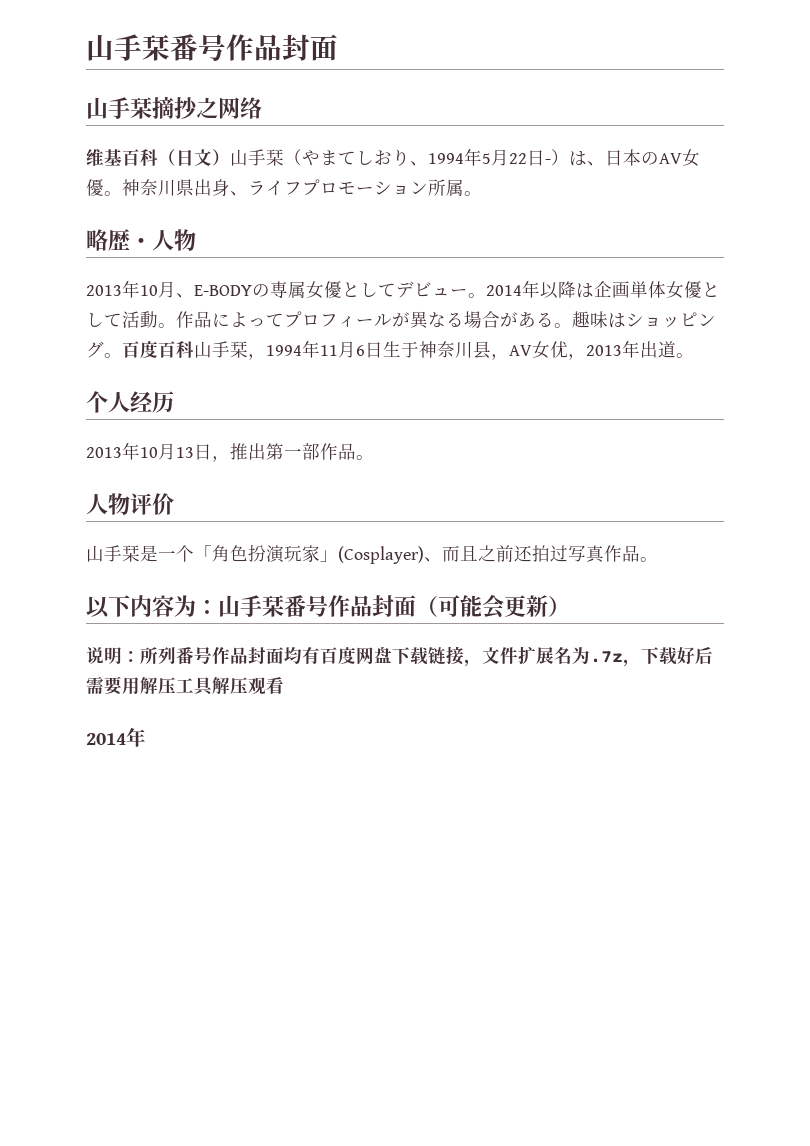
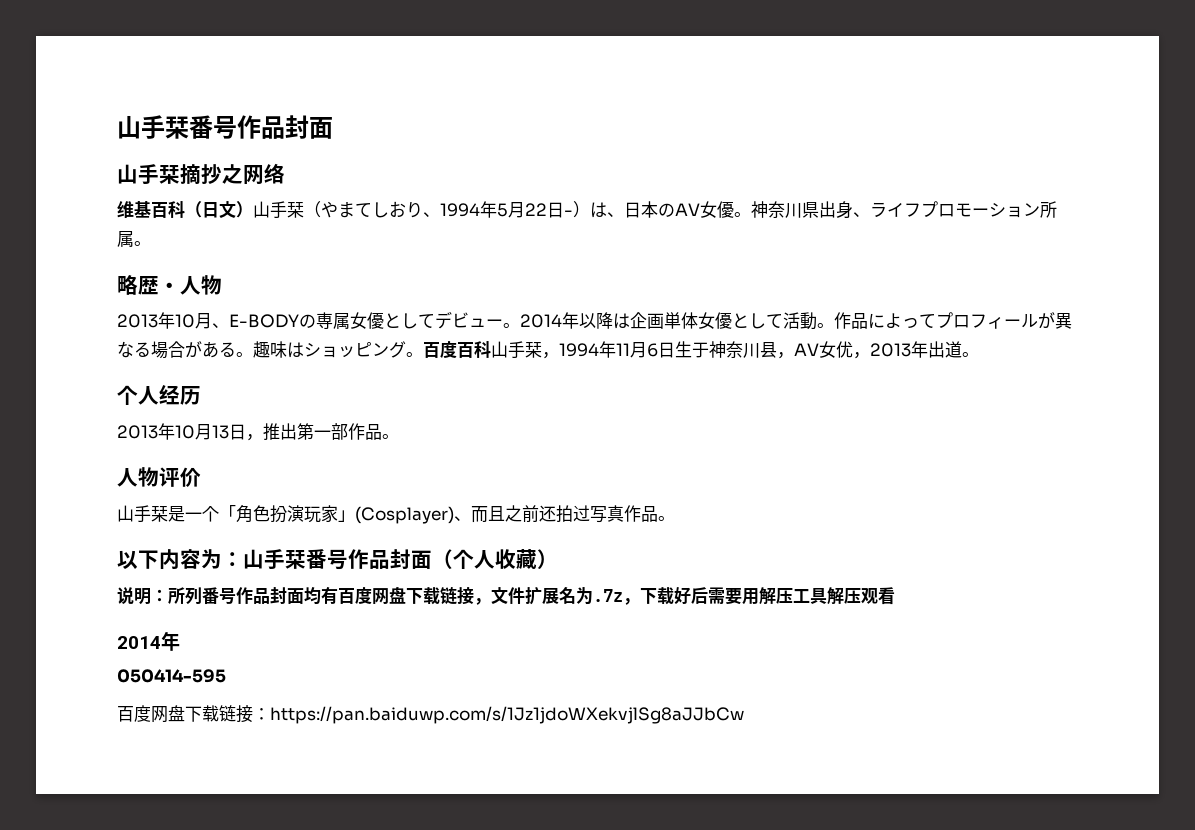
- 以下内容为：山手栞番号作品封面（可能会更新）
+ 以下内容为：山手栞番号作品封面（个人收藏）
+ 050414-595
+ 百度网盘下载链接：https://pan.baiduwp.com/s/1Jz1jdoWXekvjlSg8aJJbCw

